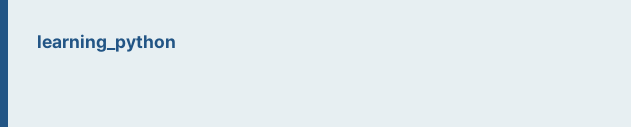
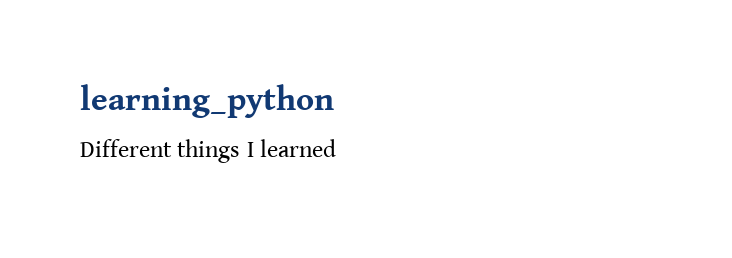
+ Different things I learned

